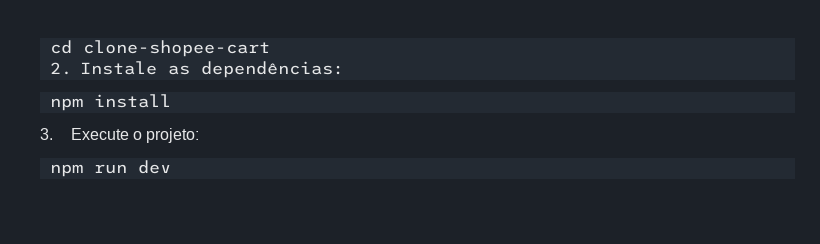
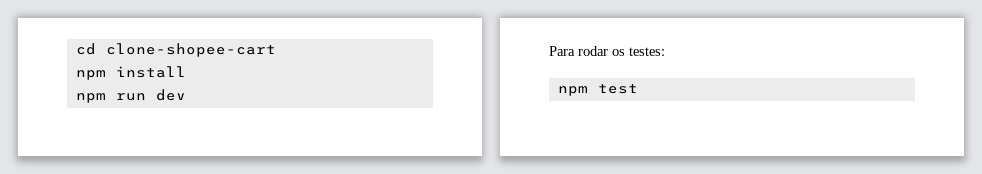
- 2. Instale as dependências:
  npm install
- 3. Execute o projeto:
  npm run dev
+ Para rodar os testes:
+ npm test

